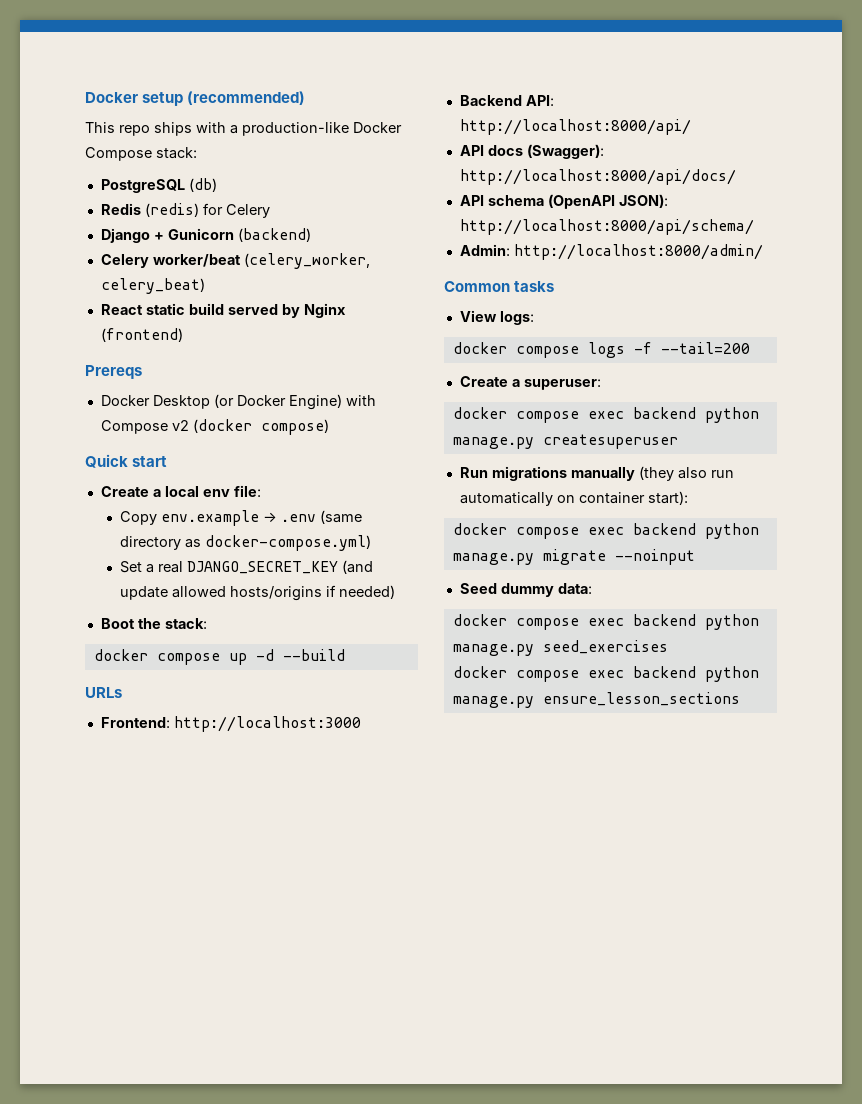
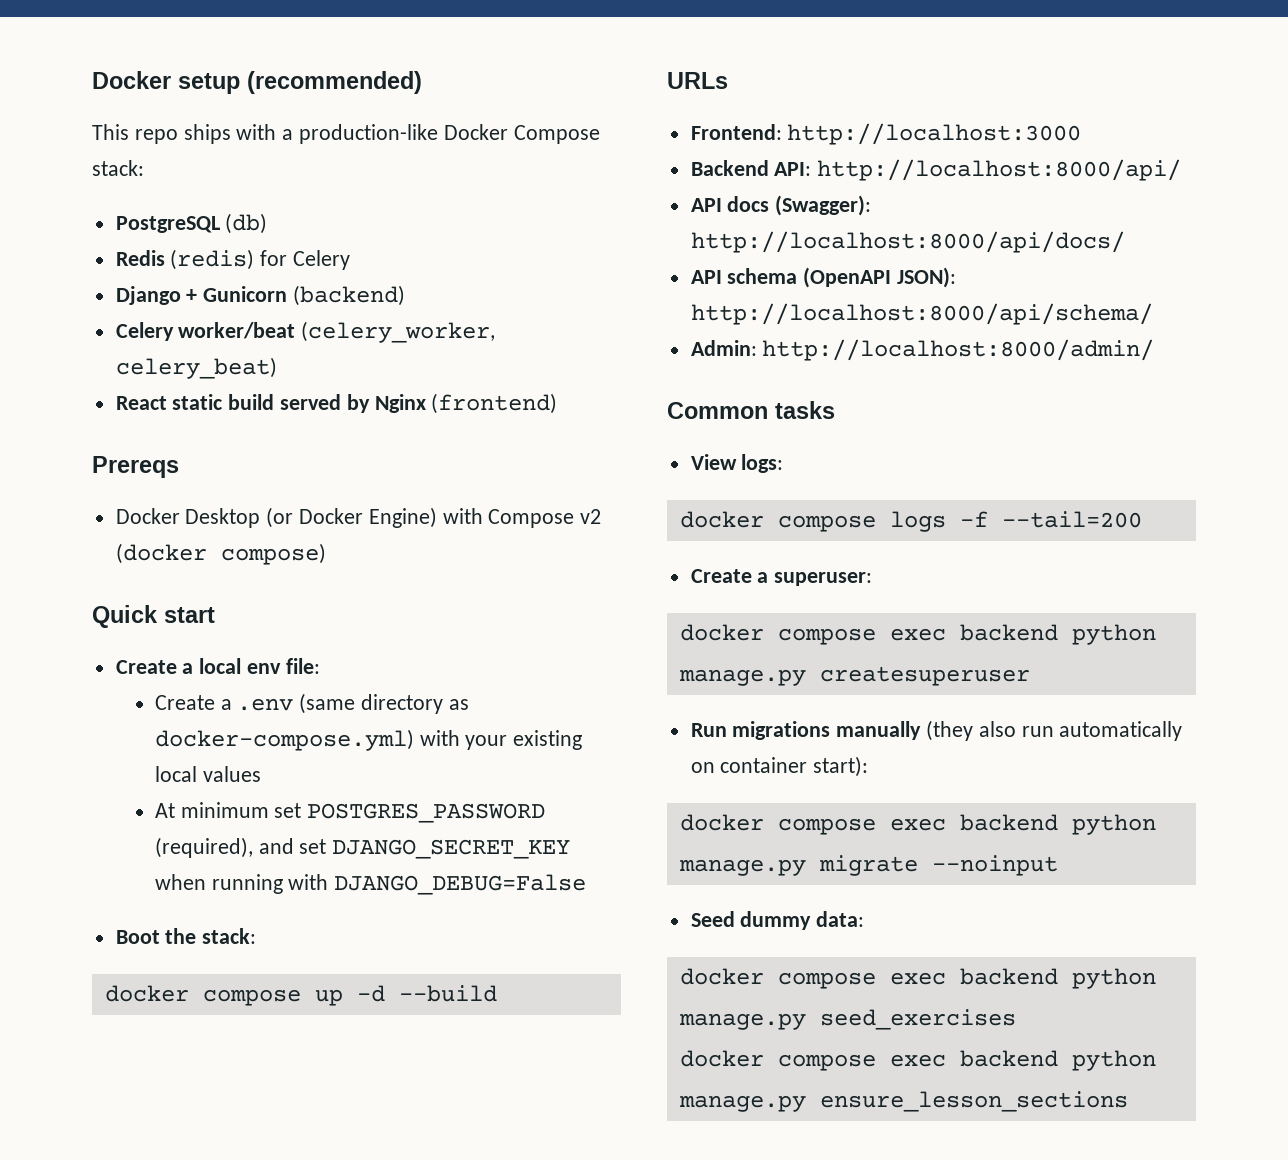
- Copy env.example → .env (same directory as docker-compose.yml)
- Set a real DJANGO_SECRET_KEY (and update allowed hosts/origins if needed)
+ Create a .env (same directory as docker-compose.yml) with your existing local values
+ At minimum set POSTGRES_PASSWORD (required), and set DJANGO_SECRET_KEY when running with DJANGO_DEBUG=False

